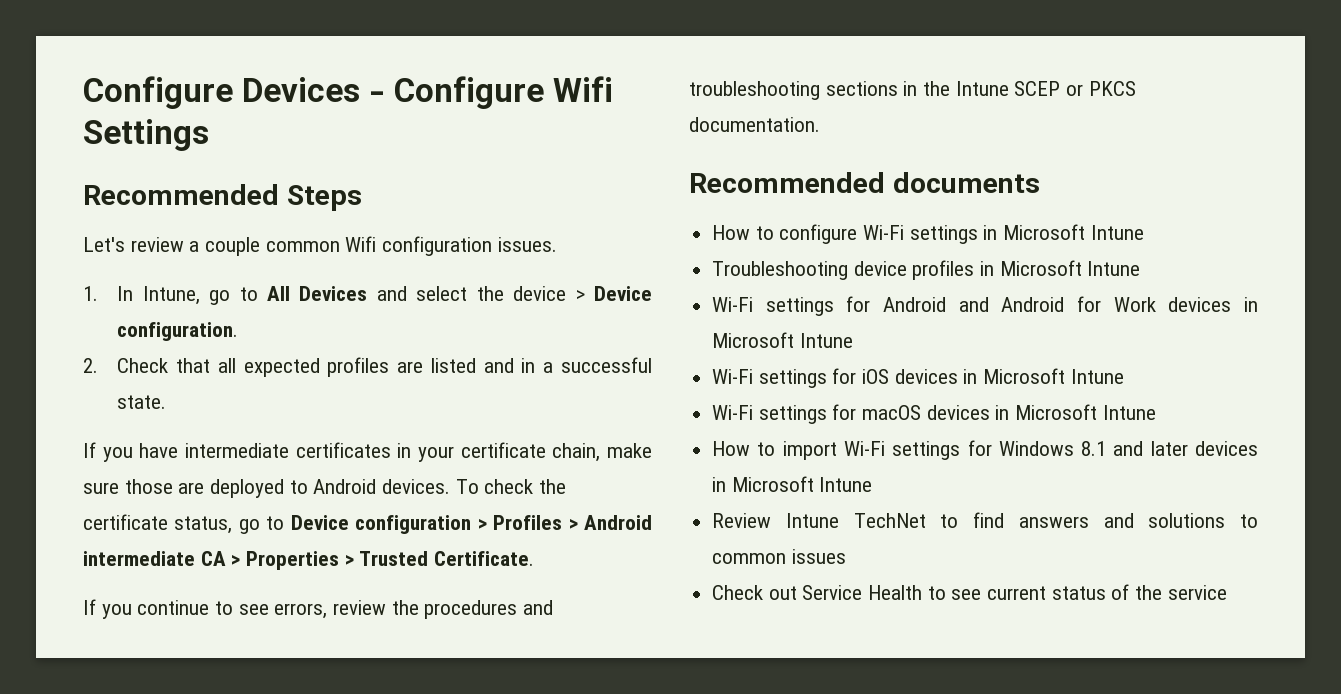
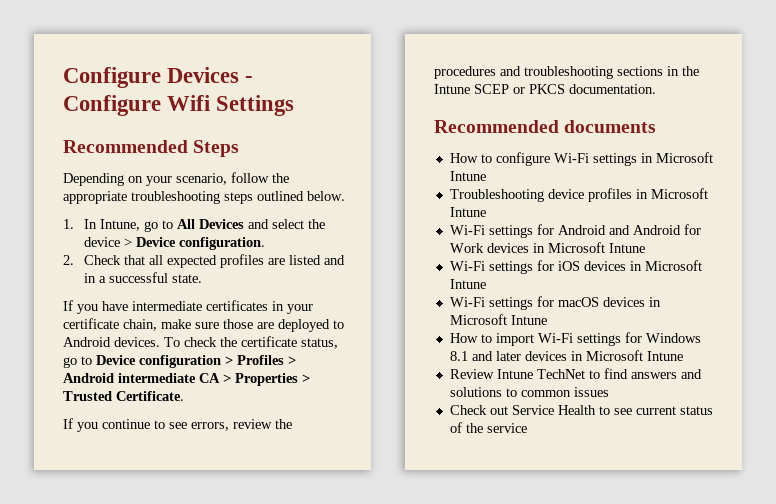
- Let's review a couple common Wifi configuration issues.
+ Depending on your scenario, follow the appropriate troubleshooting steps outlined below.

